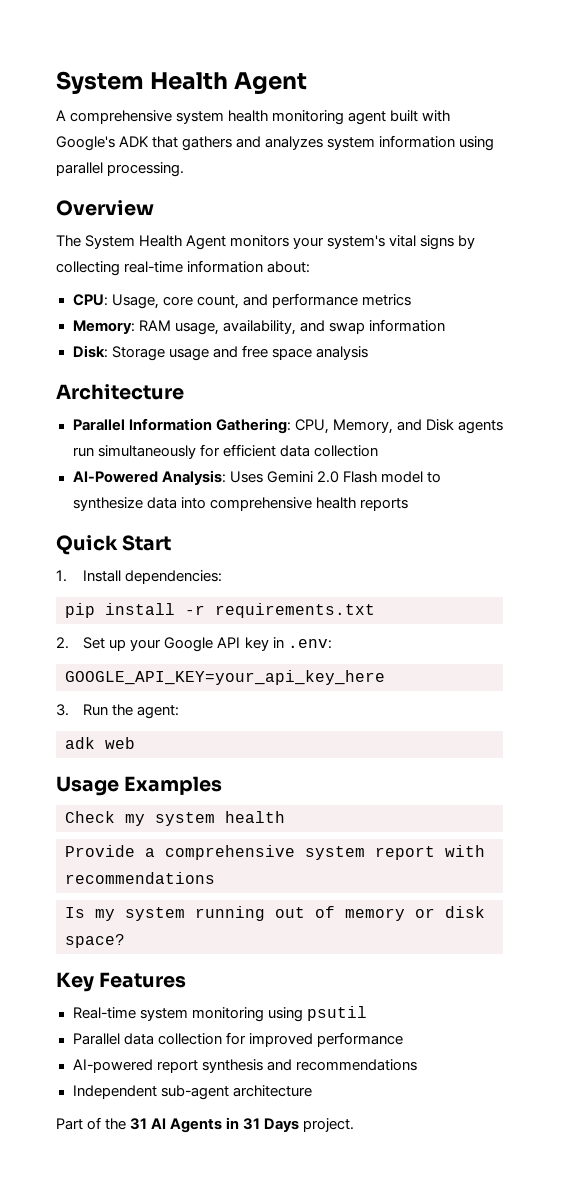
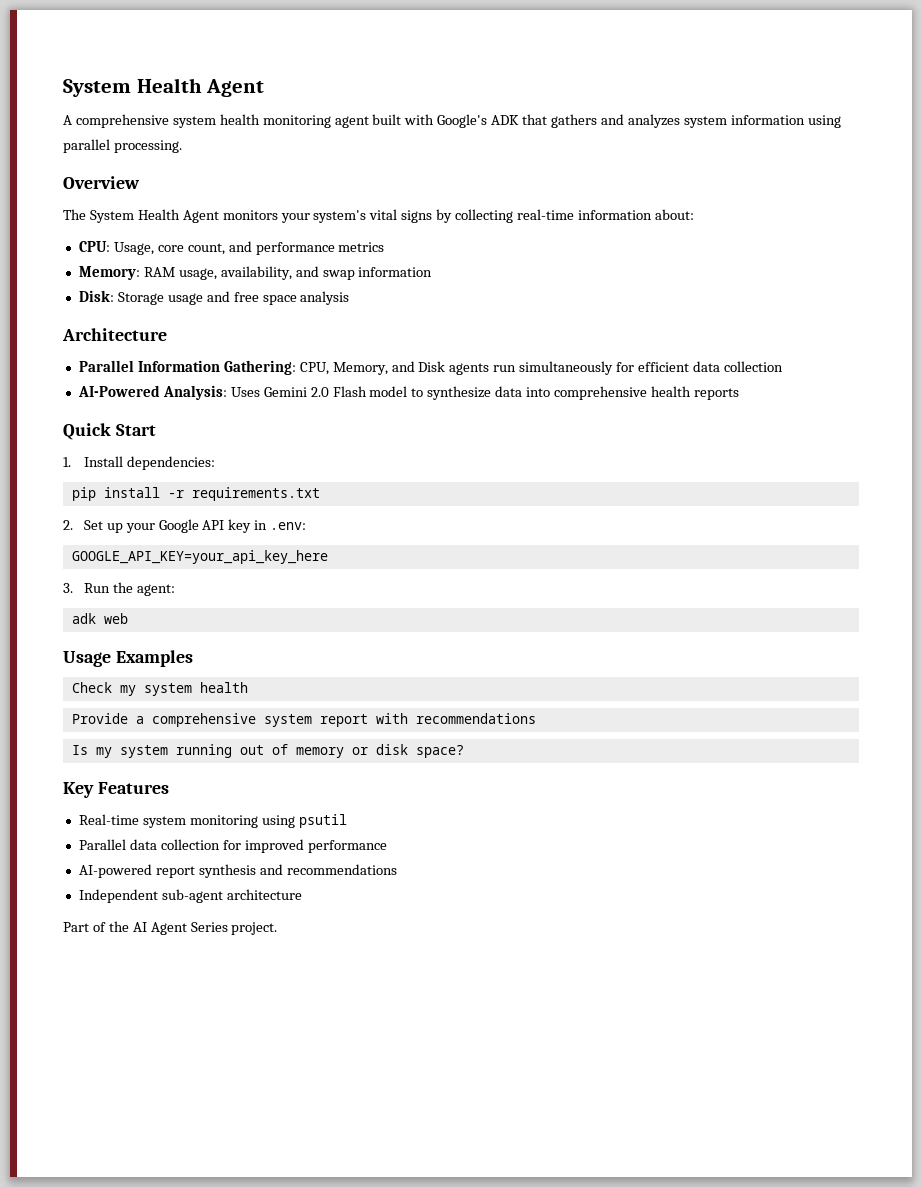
- Part of the 31 AI Agents in 31 Days project.
+ Part of the AI Agent Series project.

